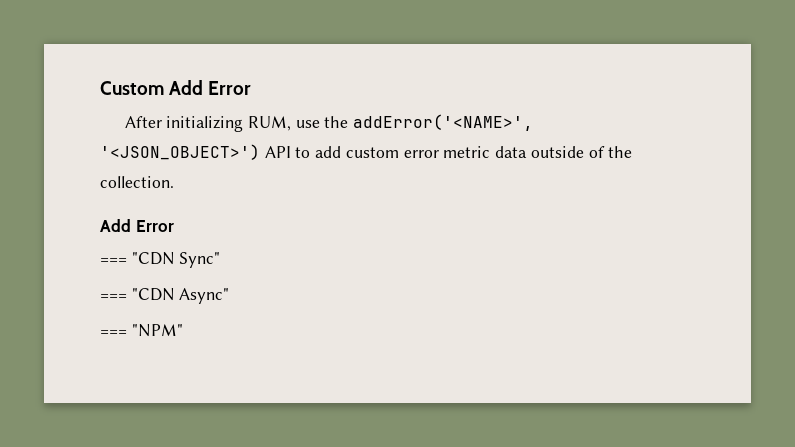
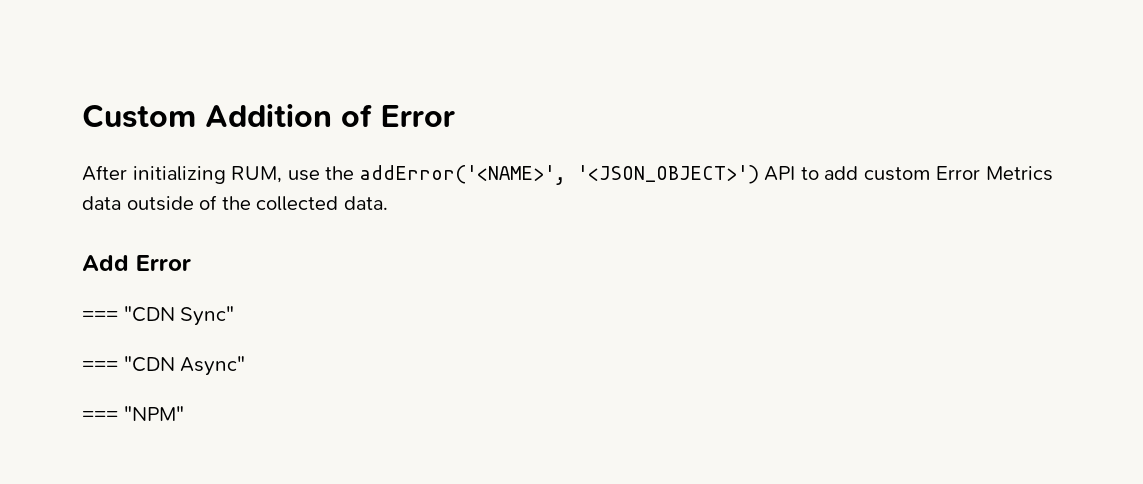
- Custom Add Error
+ Custom Addition of Error
- After initializing RUM, use the addError('<NAME>', '<JSON_OBJECT>') API to add custom error metric data outside of the collection.
+ After initializing RUM, use the addError('<NAME>', '<JSON_OBJECT>') API to add custom Error Metrics data outside of the collected data.

